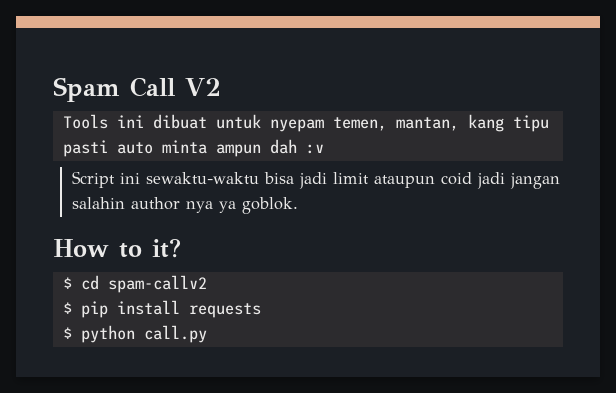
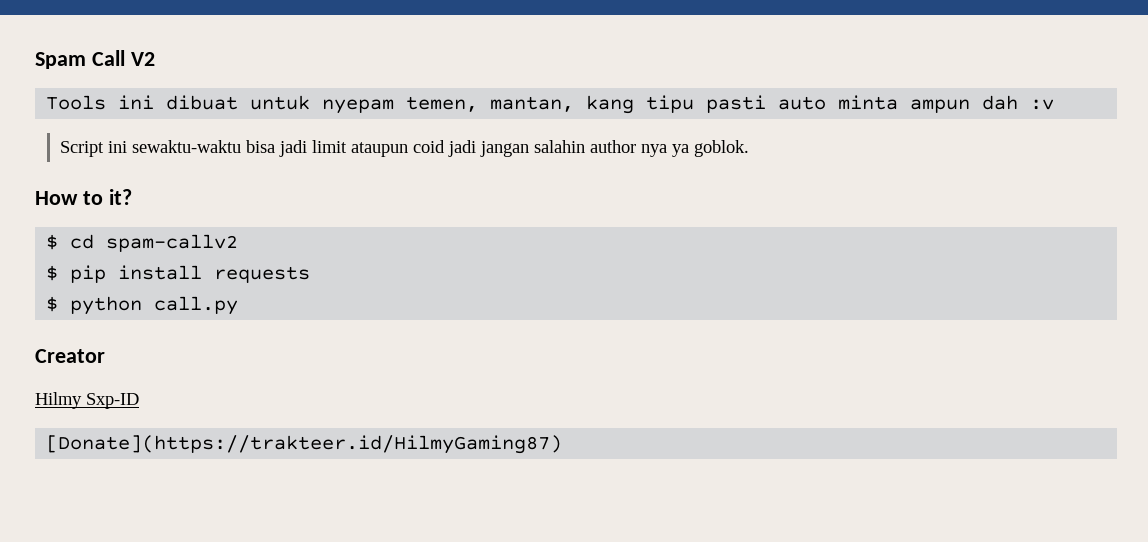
+ Creator
+ Hilmy Sxp-ID
+ [Donate](https://trakteer.id/HilmyGaming87)

